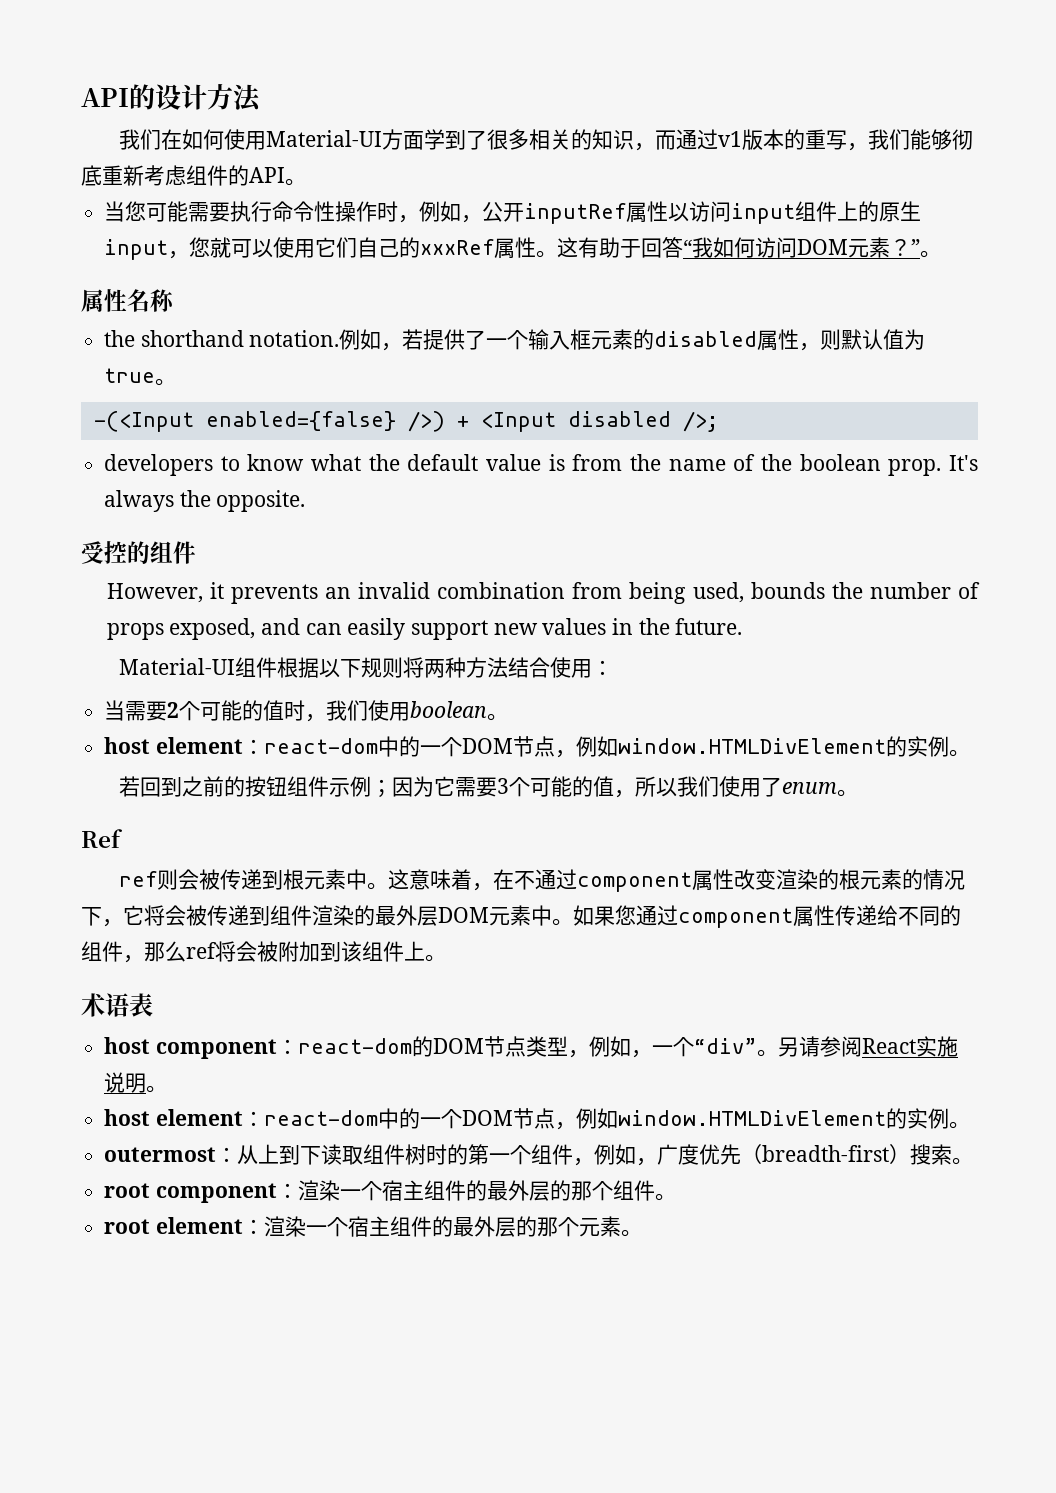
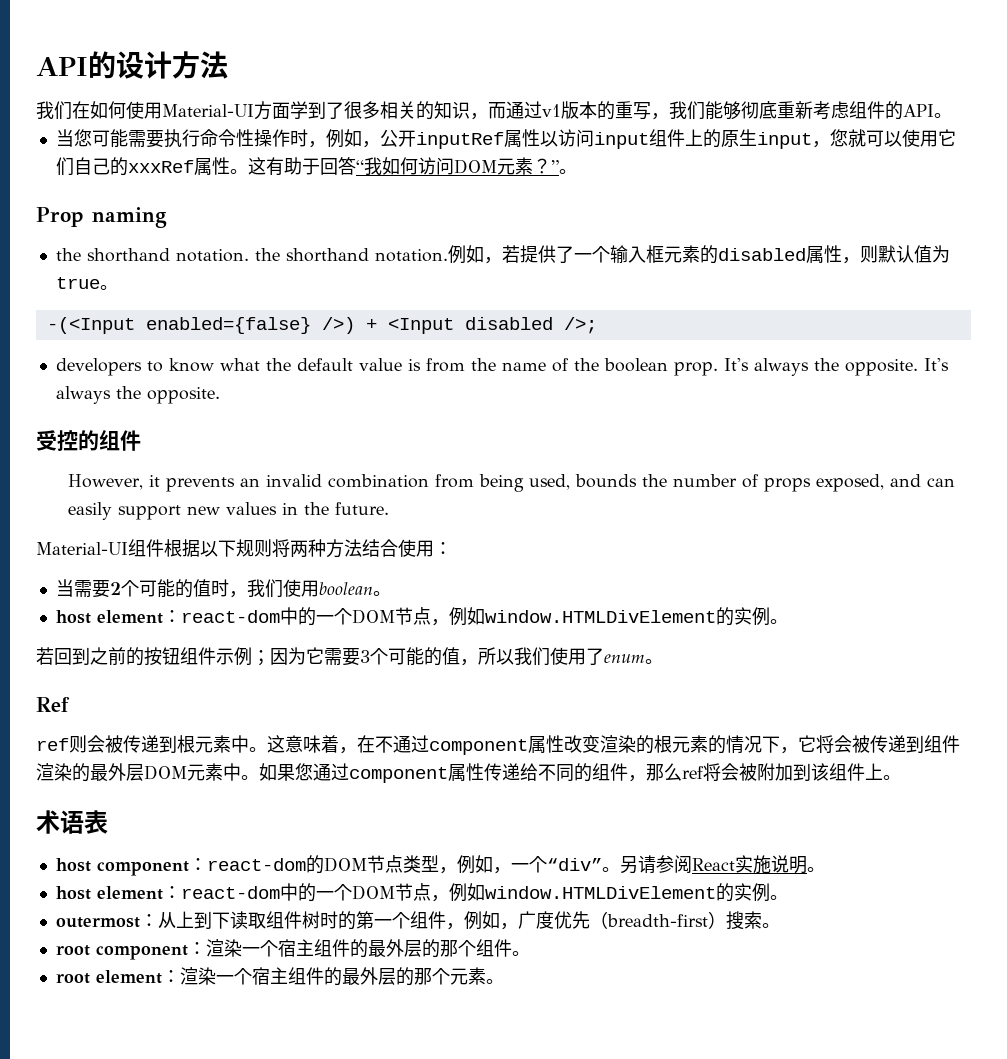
- 属性名称
- the shorthand notation.
+ Prop naming
+ the shorthand notation. the shorthand notation.
- It's always the opposite.
+ It's always the opposite. It's always the opposite.

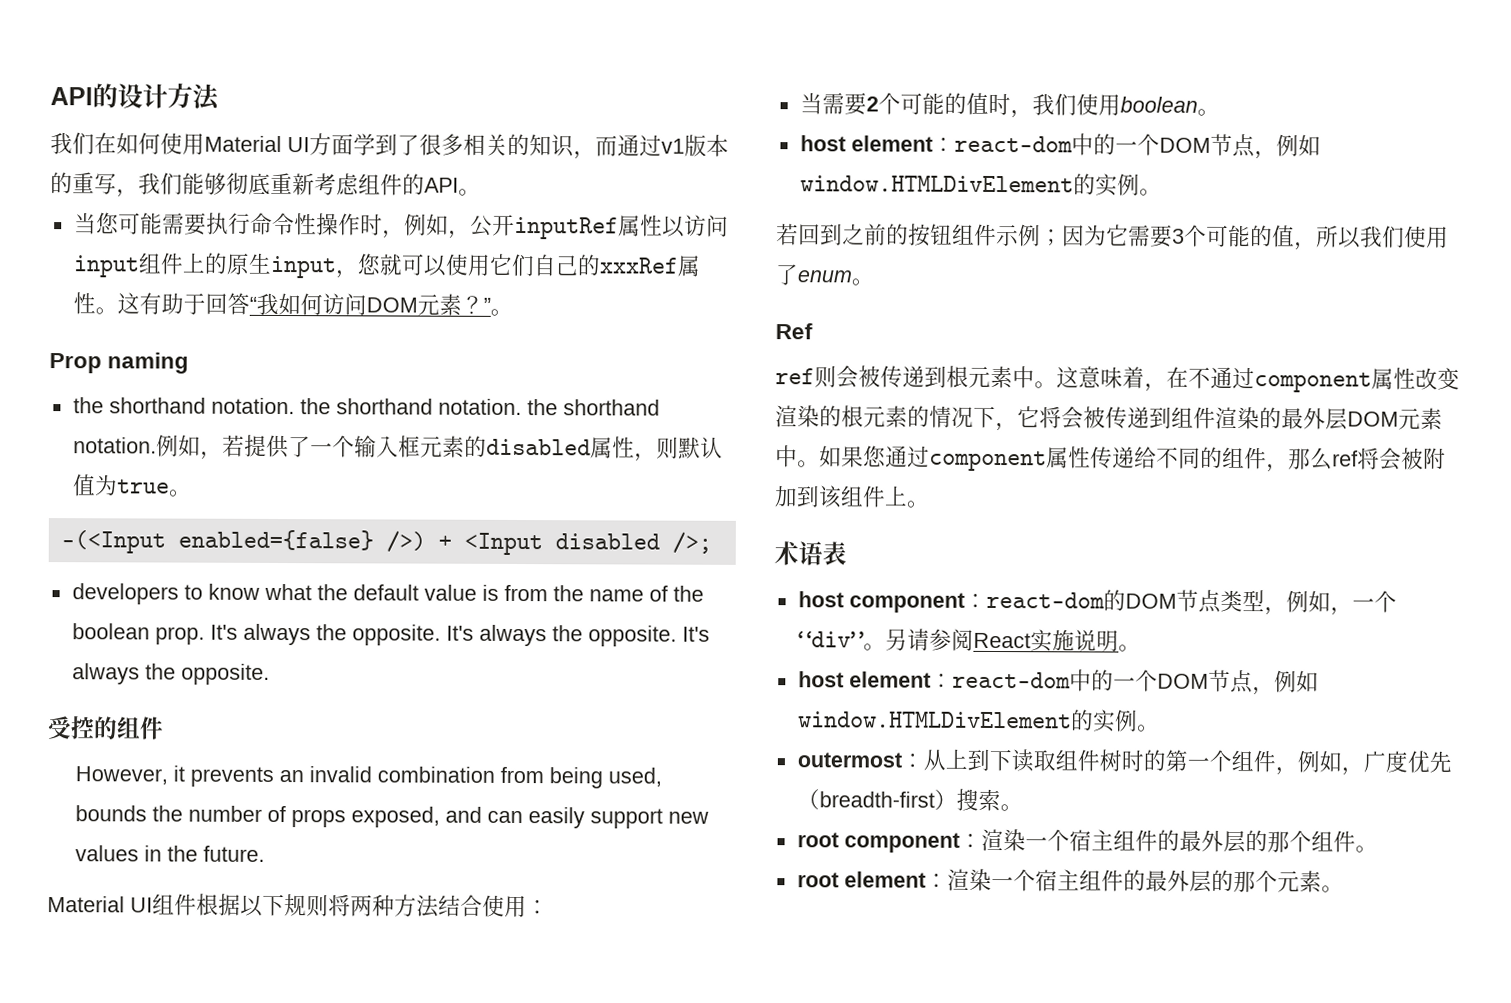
- 我们在如何使用Material-UI方面学到了很多相关的知识，而通过v1版本的重写，我们能够彻底重新考虑组件的API。
+ 我们在如何使用Material UI方面学到了很多相关的知识，而通过v1版本的重写，我们能够彻底重新考虑组件的API。
- the shorthand notation. the shorthand notation.
+ the shorthand notation. the shorthand notation. the shorthand notation.
- It's always the opposite. It's always the opposite.
+ It's always the opposite. It's always the opposite. It's always the opposite.
- Material-UI组件根据以下规则将两种方法结合使用：
+ Material UI组件根据以下规则将两种方法结合使用：

